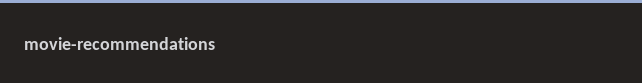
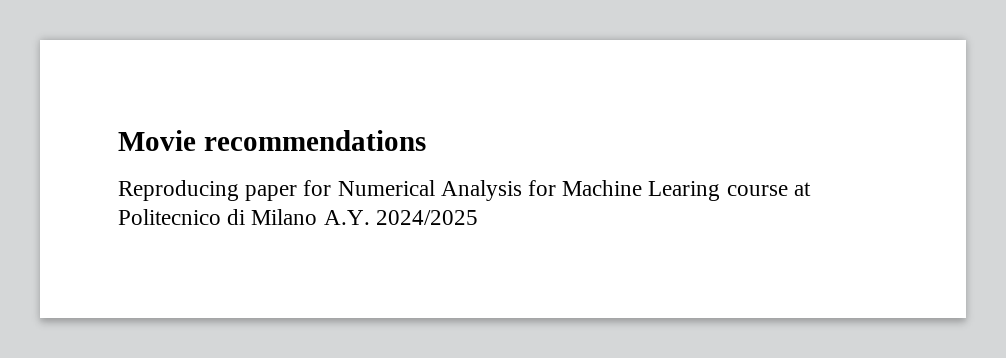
- movie-recommendations
+ Movie recommendations
+ Reproducing paper for Numerical Analysis for Machine Learing course at Politecnico di Milano A.Y. 2024/2025

